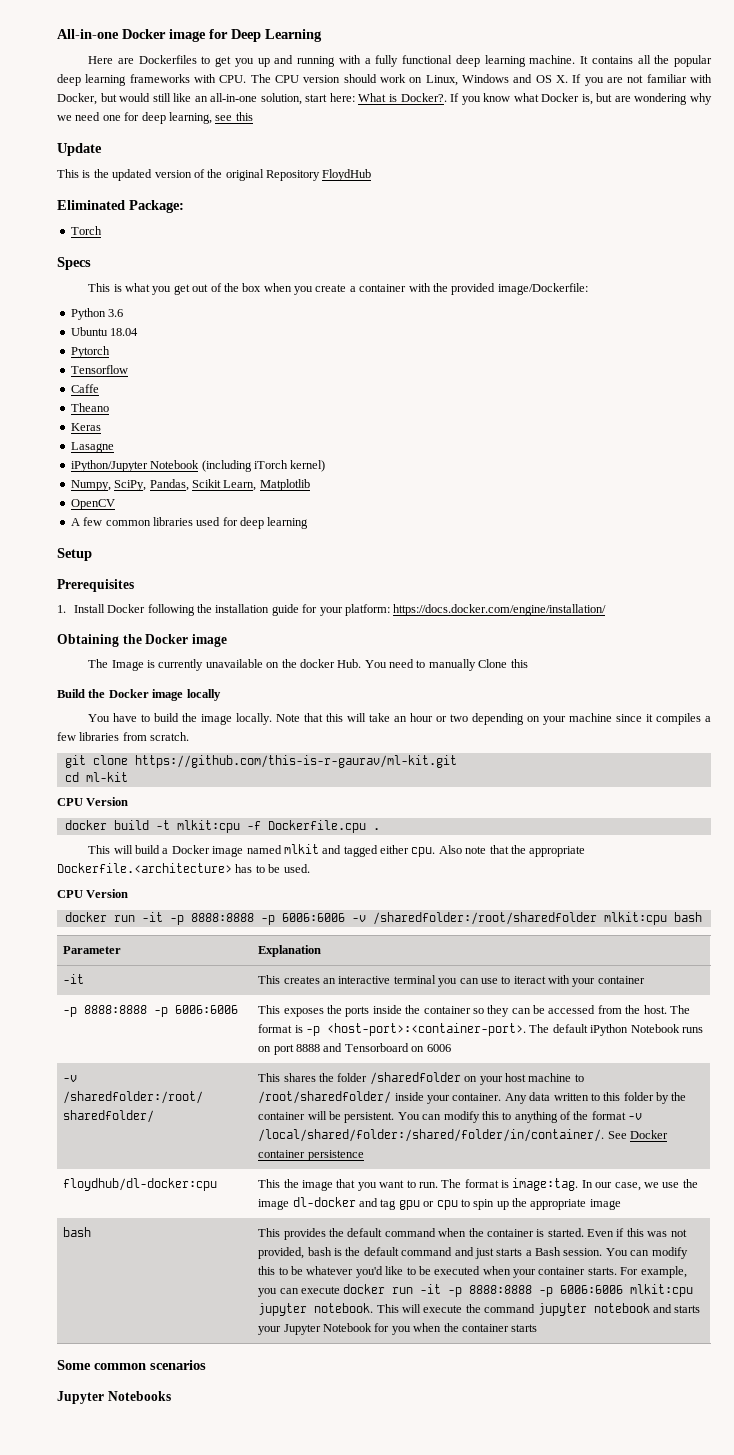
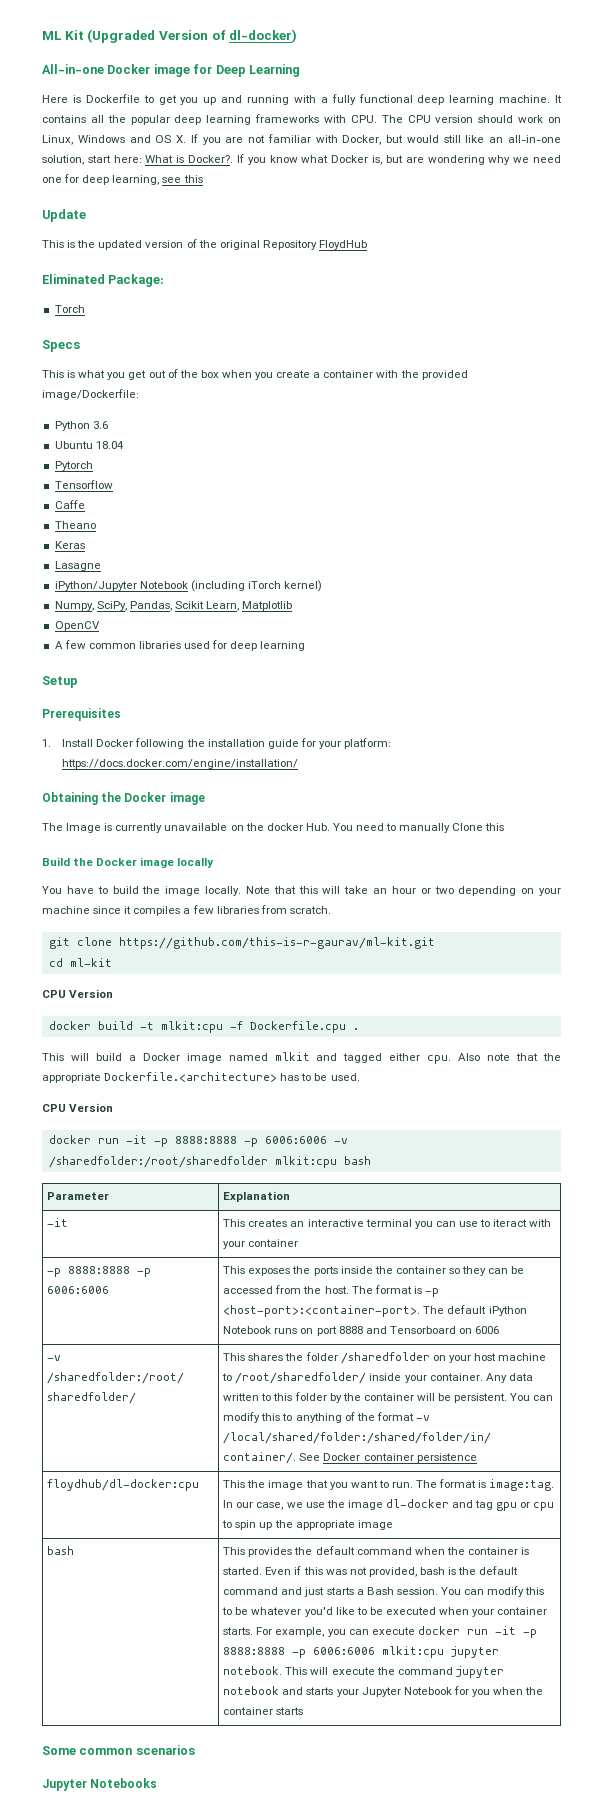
+ ML Kit (Upgraded Version of dl-docker)
- Here are Dockerfiles to get you up and running with a fully functional deep learning machine.
+ Here is Dockerfile to get you up and running with a fully functional deep learning machine.

